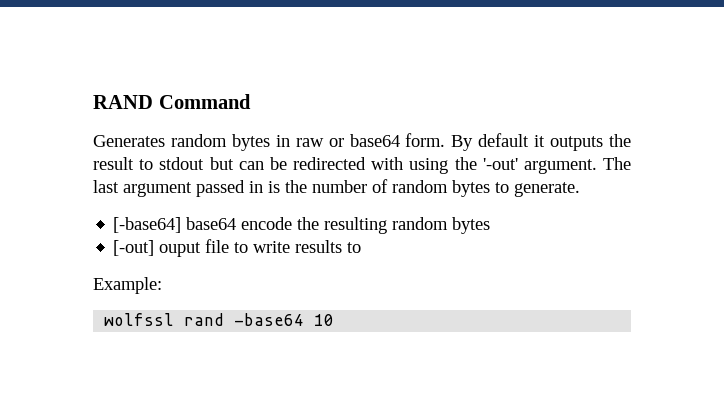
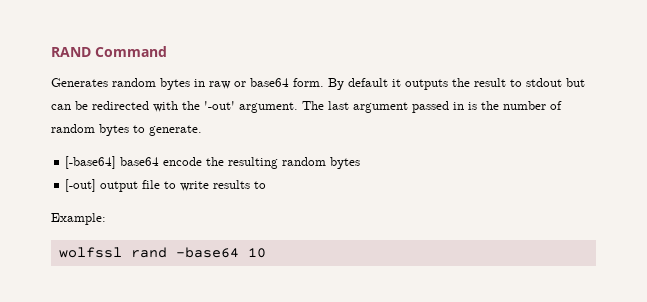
- By default it outputs the result to stdout but can be redirected with using the '-out' argument.
+ By default it outputs the result to stdout but can be redirected with the '-out' argument.
- [-out] ouput file to write results to
+ [-out] output file to write results to

